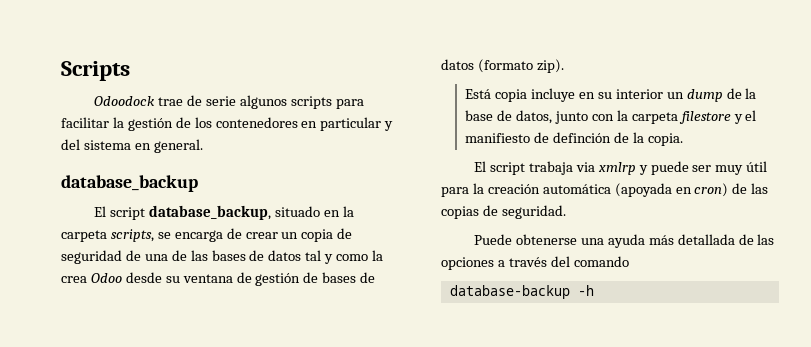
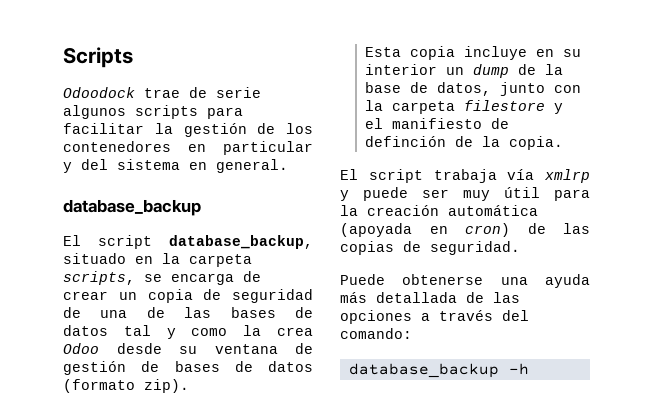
- Está copia incluye en su interior un dump de la base de datos, junto con la carpeta filestore y el manifiesto de definción de la copia.
+ Esta copia incluye en su interior un dump de la base de datos, junto con la carpeta filestore y el manifiesto de definción de la copia.
- El script trabaja via xmlrp y puede ser muy útil para la creación automática (apoyada en cron) de las copias de seguridad.
+ El script trabaja vía xmlrp y puede ser muy útil para la creación automática (apoyada en cron) de las copias de seguridad.
- Puede obtenerse una ayuda más detallada de las opciones a través del comando
- database-backup -h
+ Puede obtenerse una ayuda más detallada de las opciones a través del comando:
+ database_backup -h

